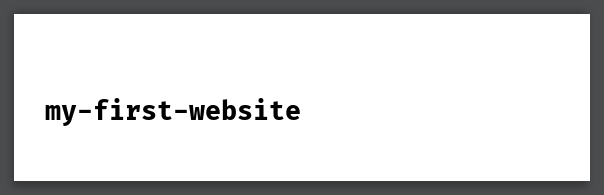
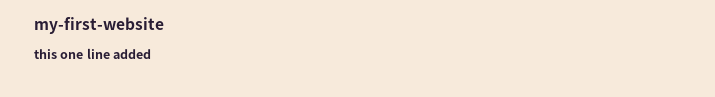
+ this one line added

